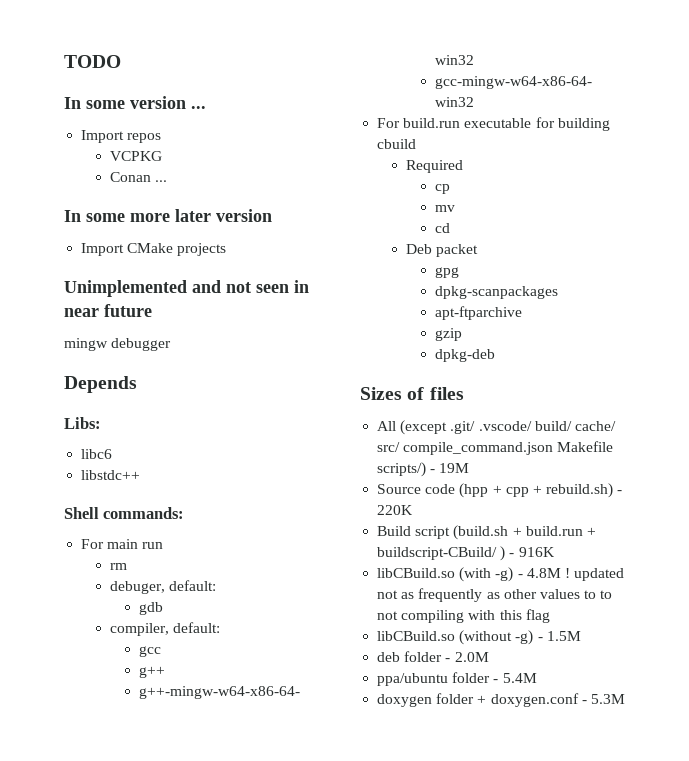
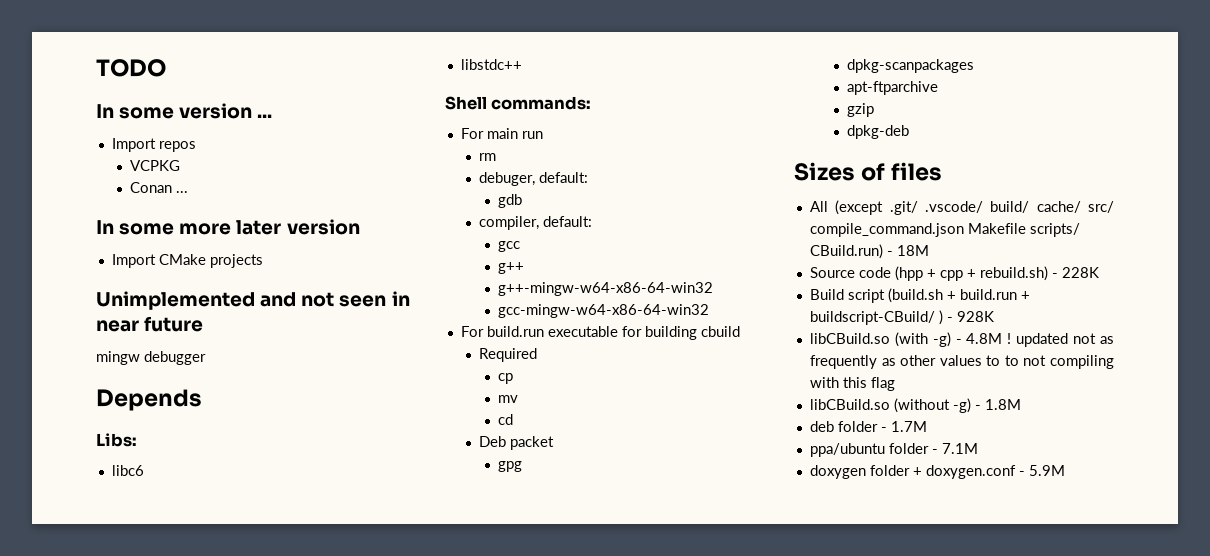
- All (except .git/ .vscode/ build/ cache/ src/ compile_command.json Makefile scripts/) - 19M
+ All (except .git/ .vscode/ build/ cache/ src/ compile_command.json Makefile scripts/ CBuild.run) - 18M
- Source code (hpp + cpp + rebuild.sh) - 220K
+ Source code (hpp + cpp + rebuild.sh) - 228K
- Build script (build.sh + build.run + buildscript-CBuild/ ) - 916K
+ Build script (build.sh + build.run + buildscript-CBuild/ ) - 928K
- libCBuild.so (without -g) - 1.5M
+ libCBuild.so (without -g) - 1.8M
- deb folder - 2.0M
+ deb folder - 1.7M
- ppa/ubuntu folder - 5.4M
+ ppa/ubuntu folder - 7.1M
- doxygen folder + doxygen.conf - 5.3M
+ doxygen folder + doxygen.conf - 5.9M

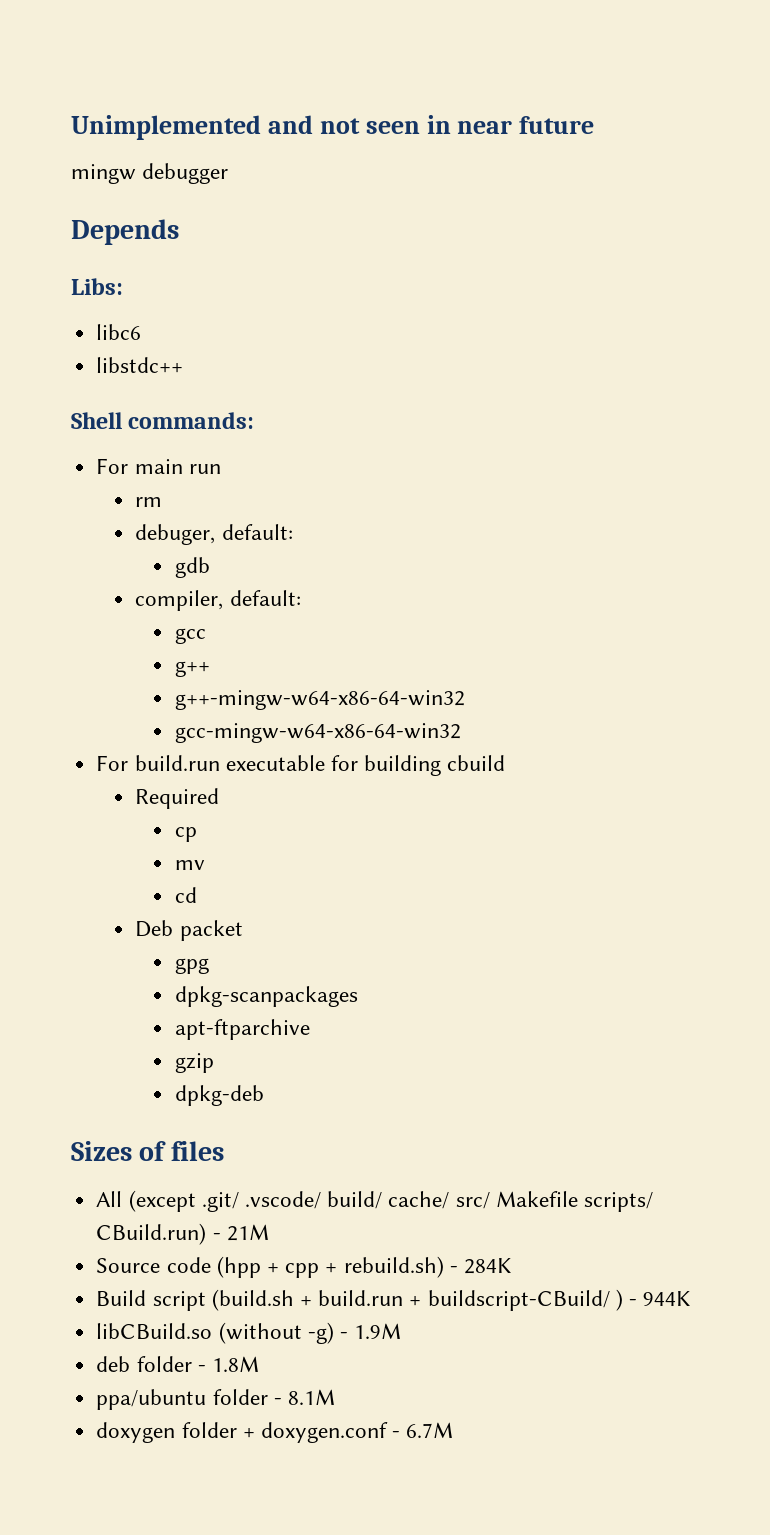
- TODO
- In some version ...
- Import repos
- VCPKG
- Conan ...
- In some more later version
- Import CMake projects
- All (except .git/ .vscode/ build/ cache/ src/ compile_command.json Makefile scripts/ CBuild.run) - 18M
+ All (except .git/ .vscode/ build/ cache/ src/ Makefile scripts/ CBuild.run) - 21M
- Source code (hpp + cpp + rebuild.sh) - 228K
+ Source code (hpp + cpp + rebuild.sh) - 284K
- Build script (build.sh + build.run + buildscript-CBuild/ ) - 928K
- libCBuild.so (with -g) - 4.8M ! updated not as frequently as other values to to not compiling with this flag
+ Build script (build.sh + build.run + buildscript-CBuild/ ) - 944K
- libCBuild.so (without -g) - 1.8M
+ libCBuild.so (without -g) - 1.9M
- deb folder - 1.7M
+ deb folder - 1.8M
- ppa/ubuntu folder - 7.1M
+ ppa/ubuntu folder - 8.1M
- doxygen folder + doxygen.conf - 5.9M
+ doxygen folder + doxygen.conf - 6.7M

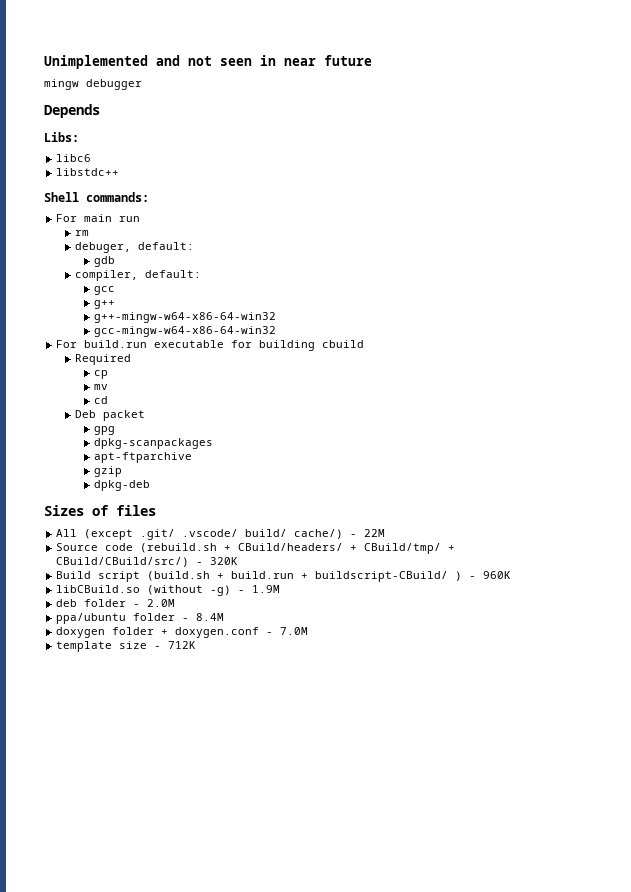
- All (except .git/ .vscode/ build/ cache/ src/ Makefile scripts/ CBuild.run) - 21M
- Source code (hpp + cpp + rebuild.sh) - 284K
+ All (except .git/ .vscode/ build/ cache/) - 22M
+ Source code (rebuild.sh + CBuild/headers/ + CBuild/tmp/ + CBuild/CBuild/src/) - 320K
- Build script (build.sh + build.run + buildscript-CBuild/ ) - 944K
+ Build script (build.sh + build.run + buildscript-CBuild/ ) - 960K
- deb folder - 1.8M
+ deb folder - 2.0M
- ppa/ubuntu folder - 8.1M
+ ppa/ubuntu folder - 8.4M
- doxygen folder + doxygen.conf - 6.7M
+ doxygen folder + doxygen.conf - 7.0M
+ template size - 712K

